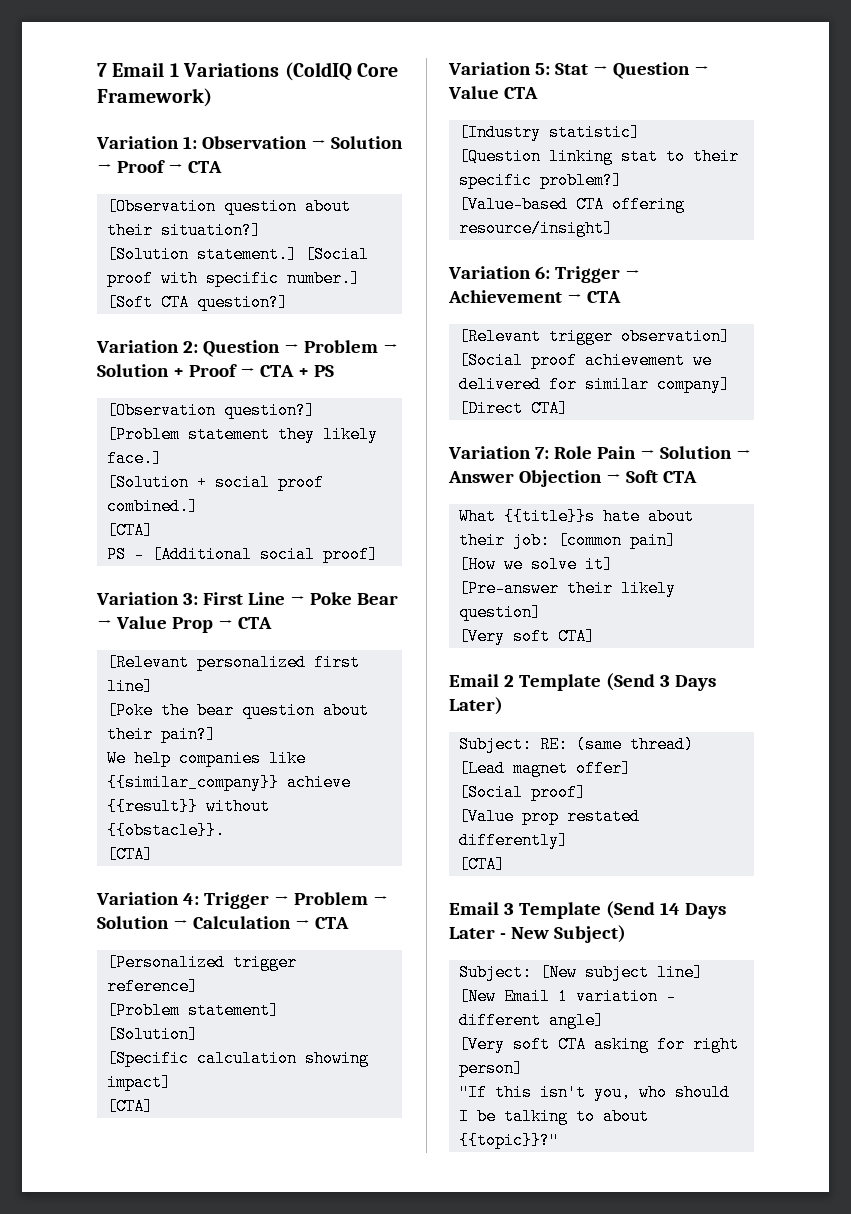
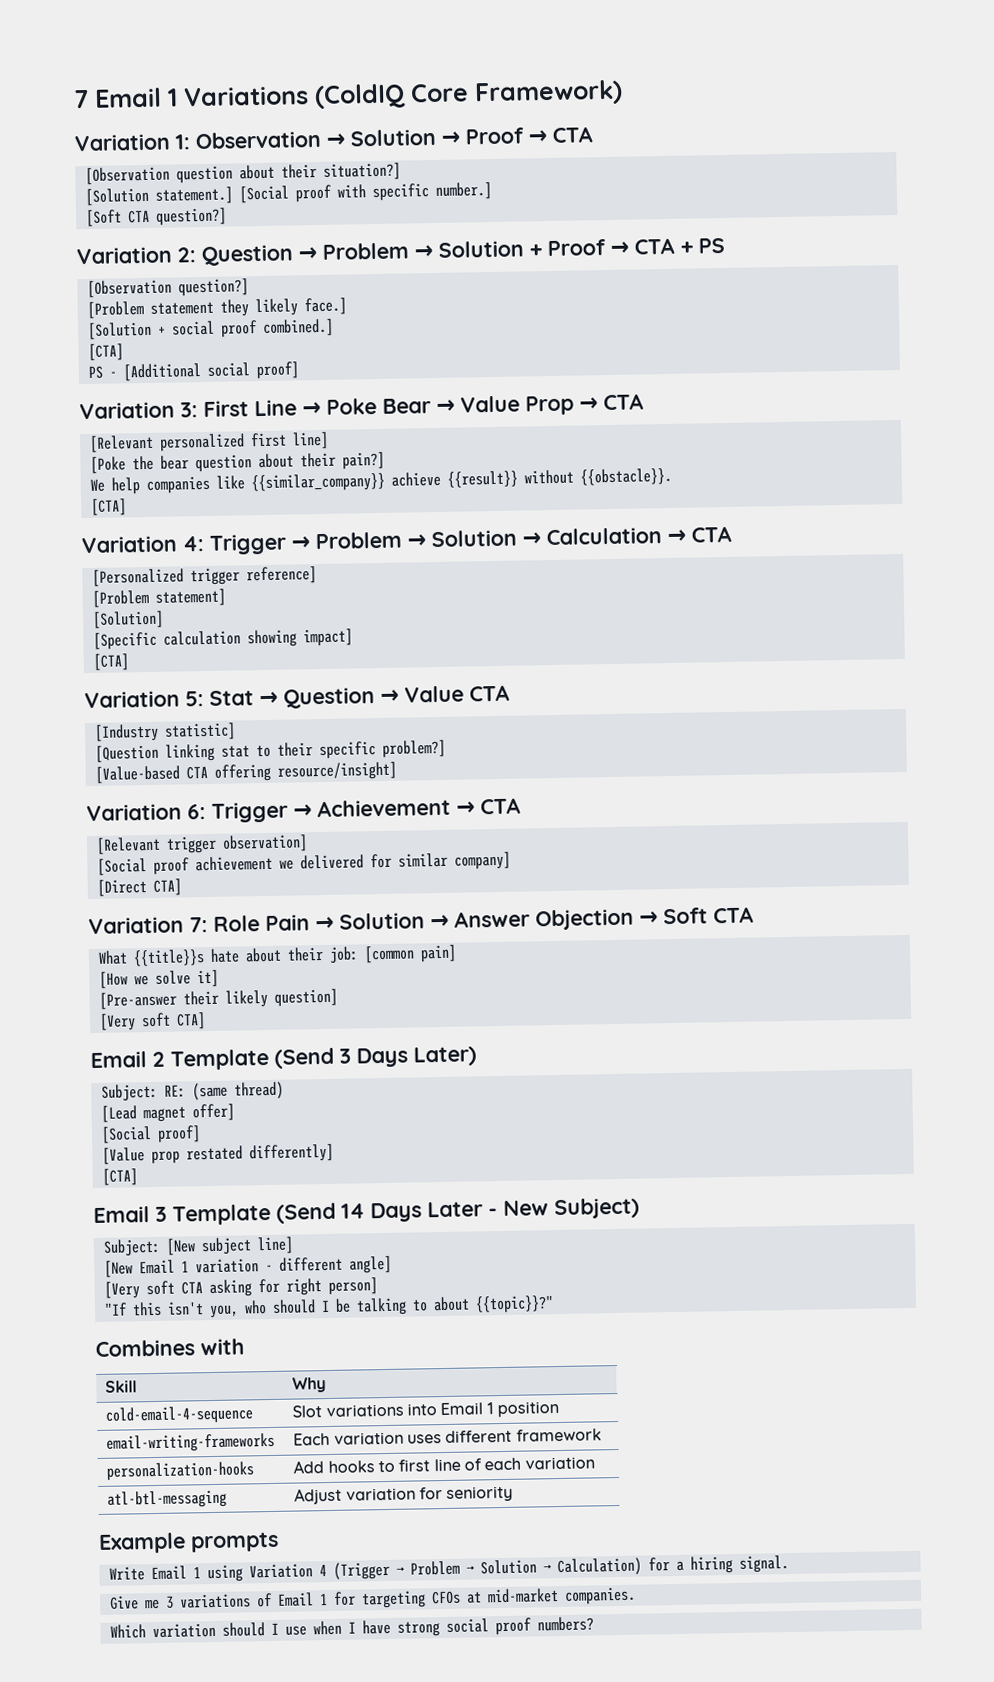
+ Combines with
+ Skill | Why
+ cold-email-4-sequence | Slot variations into Email 1 position
+ email-writing-frameworks | Each variation uses different framework
+ personalization-hooks | Add hooks to first line of each variation
+ atl-btl-messaging | Adjust variation for seniority
+ Example prompts
+ Write Email 1 using Variation 4 (Trigger → Problem → Solution → Calculation) for a hiring signal.
+ Give me 3 variations of Email 1 for targeting CFOs at mid-market companies.
+ Which variation should I use when I have strong social proof numbers?

